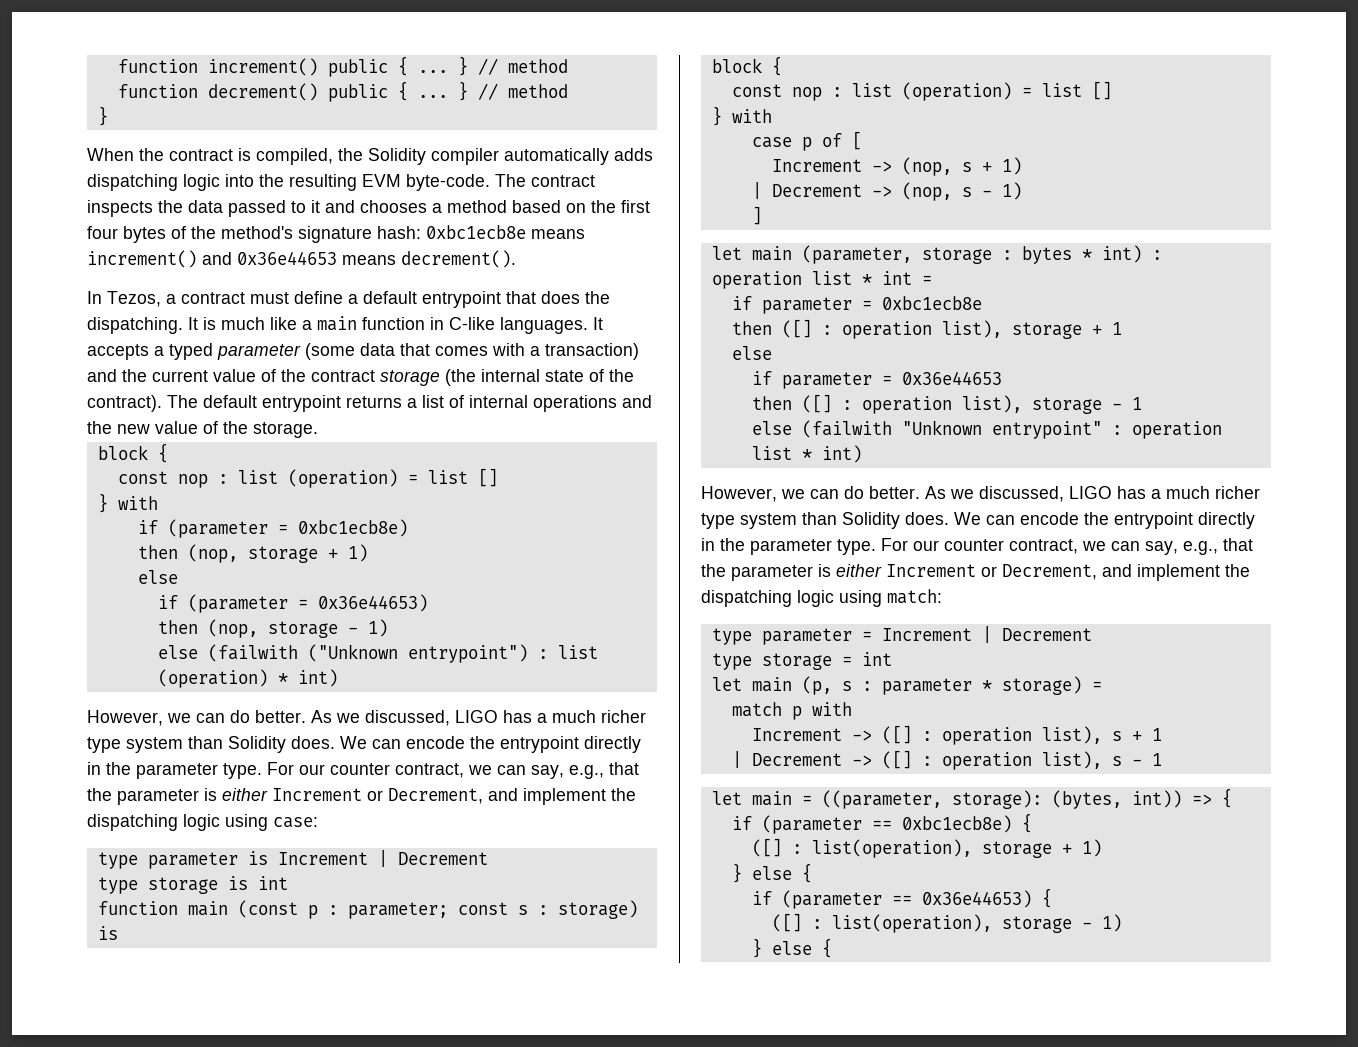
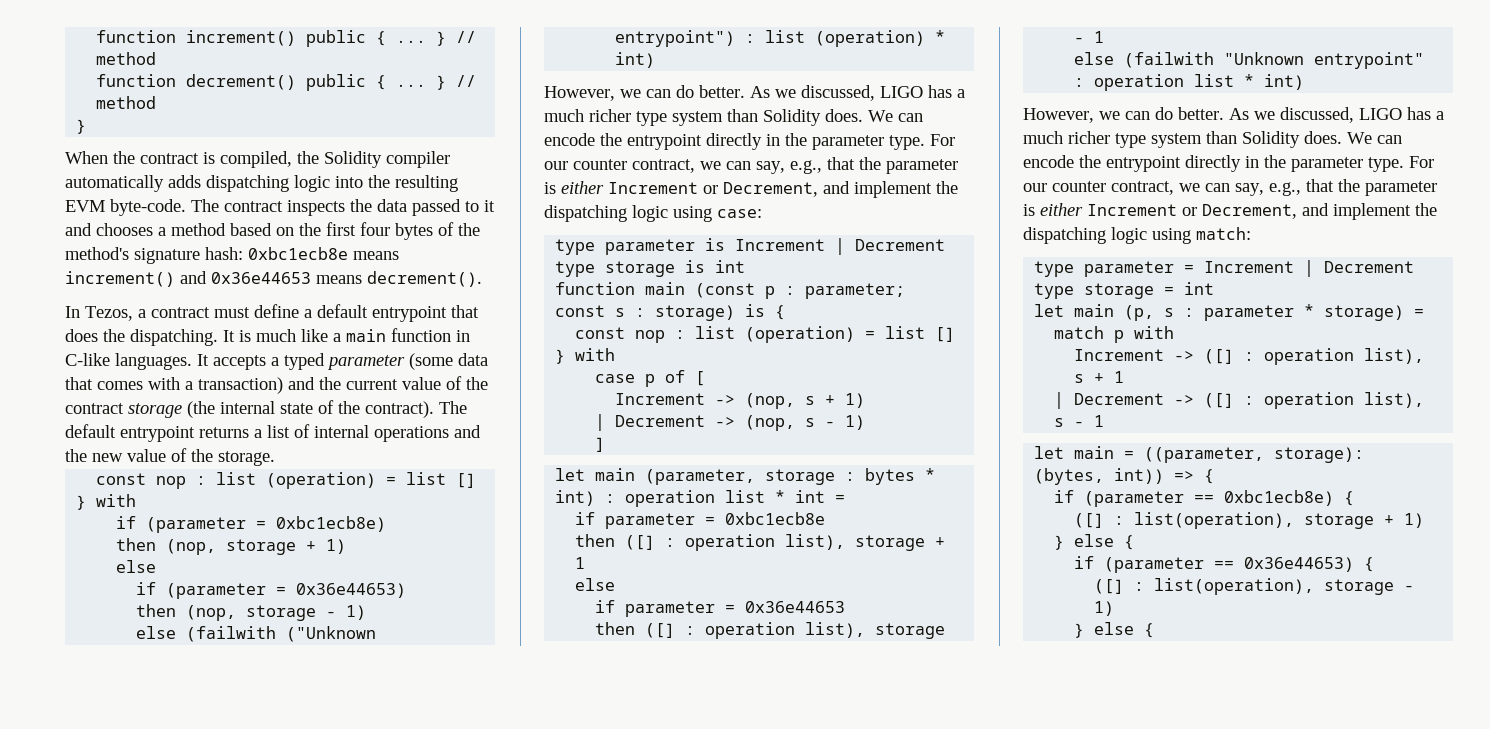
  The default entrypoint returns a list of internal operations and the new value of the storage.
- block {
- function main (const p : parameter; const s : storage) is
- block {
+ function main (const p : parameter; const s : storage) is {

